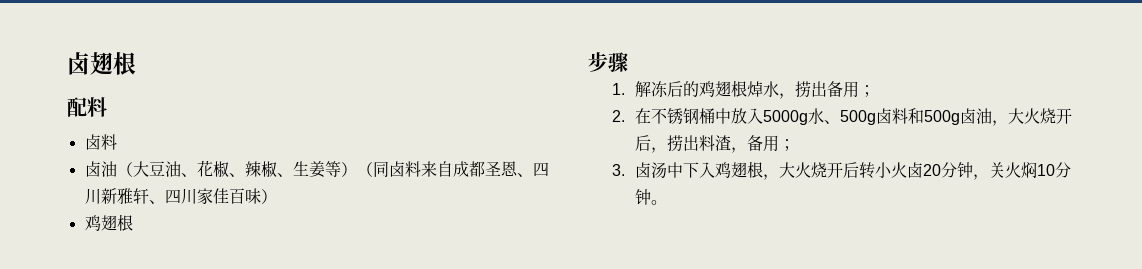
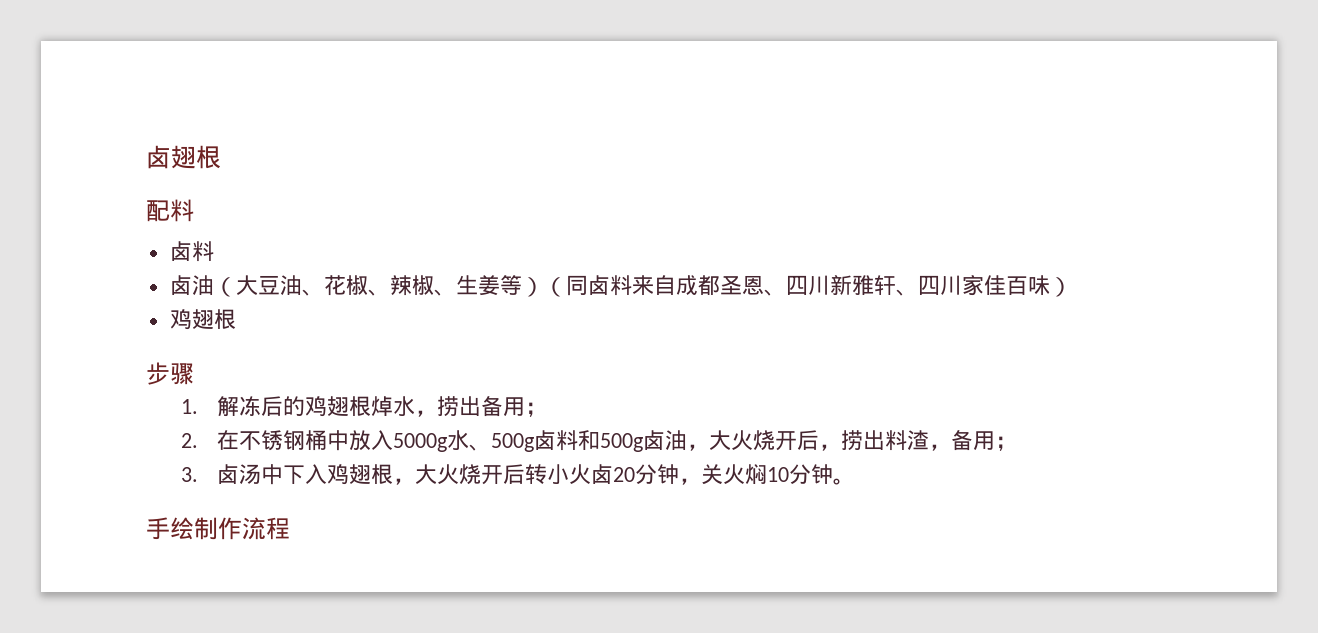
+ 手绘制作流程

